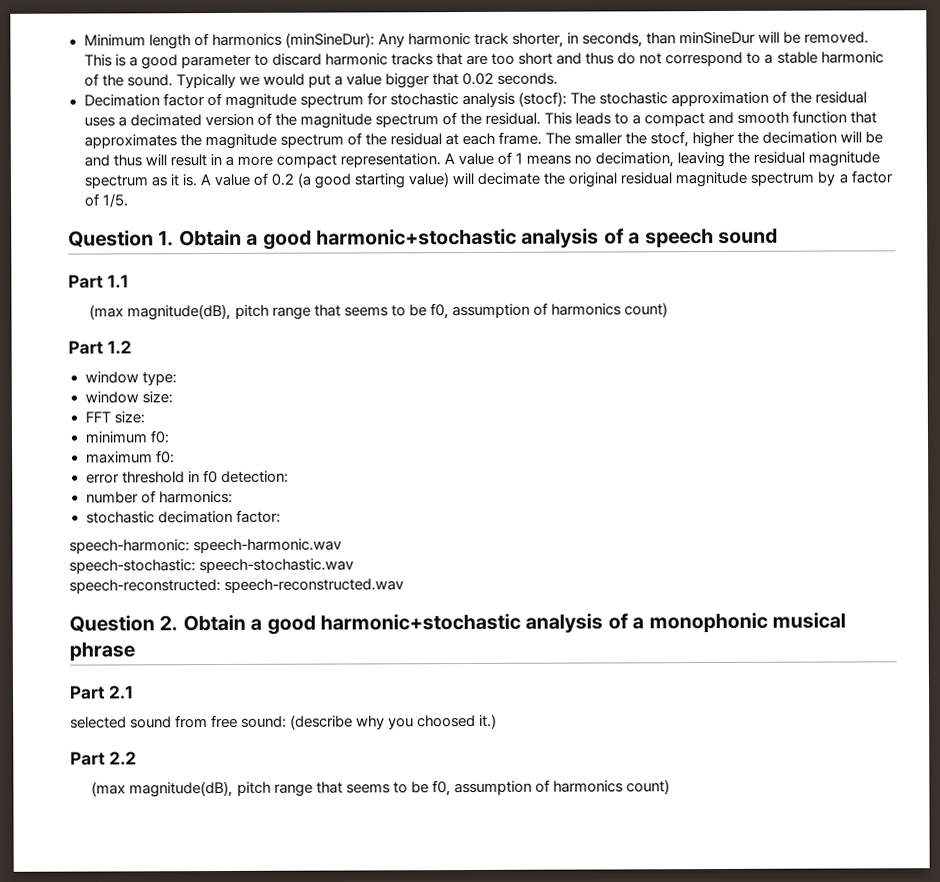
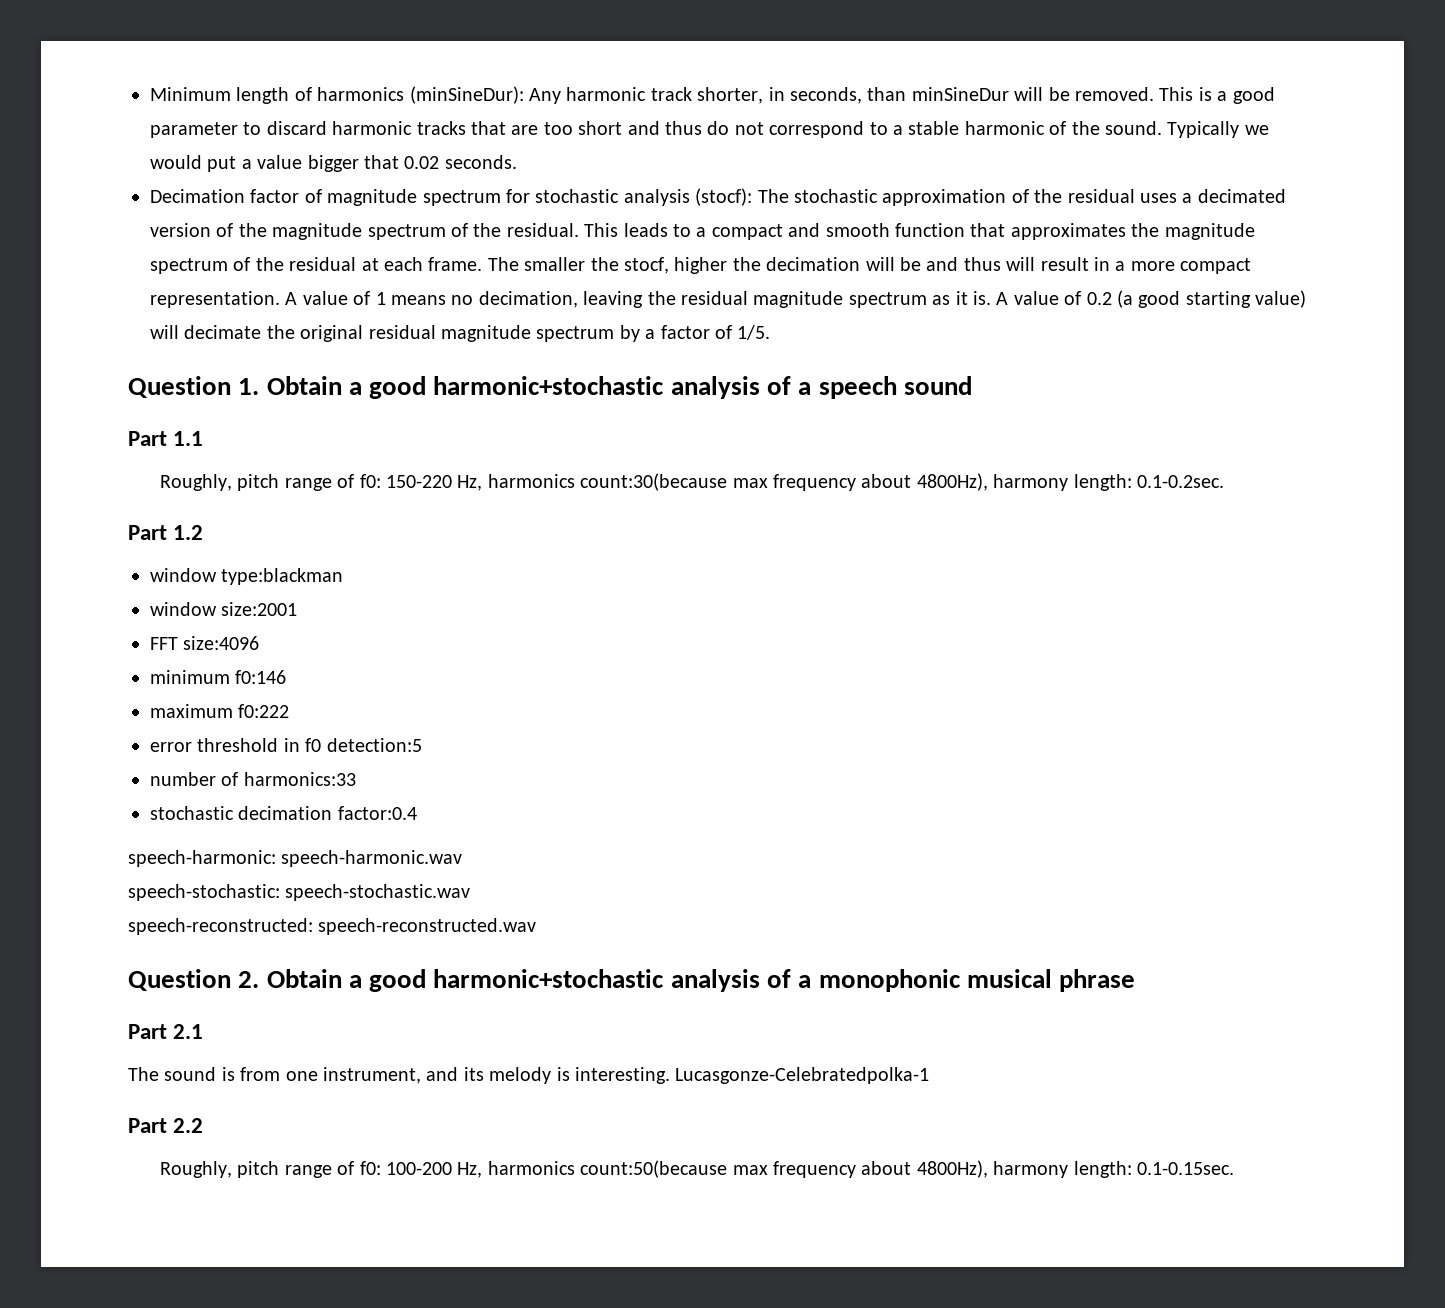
  Part 1.1
- (max magnitude(dB), pitch range that seems to be f0, assumption of harmonics count)
+ Roughly, pitch range of f0: 150-220 Hz, harmonics count:30(because max frequency about 4800Hz), harmony length: 0.1-0.2sec.
- window type:
- window size:
+ window type:blackman
+ window size:2001
- FFT size:
+ FFT size:4096
- minimum f0:
+ minimum f0:146
- maximum f0:
+ maximum f0:222
- error threshold in f0 detection:
+ error threshold in f0 detection:5
- number of harmonics:
+ number of harmonics:33
- stochastic decimation factor:
+ stochastic decimation factor:0.4
- selected sound from free sound: (describe why you choosed it.)
+ The sound is from one instrument, and its melody is interesting. Lucasgonze-Celebratedpolka-1
  Part 2.2
- (max magnitude(dB), pitch range that seems to be f0, assumption of harmonics count)
+ Roughly, pitch range of f0: 100-200 Hz, harmonics count:50(because max frequency about 4800Hz), harmony length: 0.1-0.15sec.

